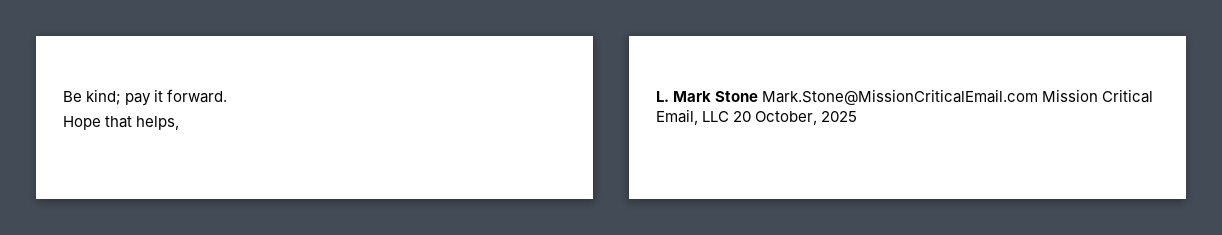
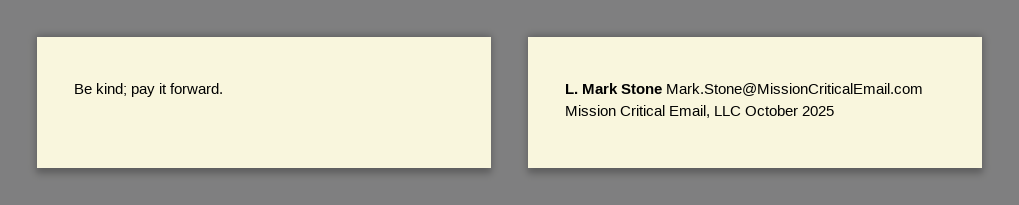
- Hope that helps,
- L. Mark Stone Mark.Stone@MissionCriticalEmail.com Mission Critical Email, LLC 20 October, 2025
+ L. Mark Stone Mark.Stone@MissionCriticalEmail.com Mission Critical Email, LLC October 2025

